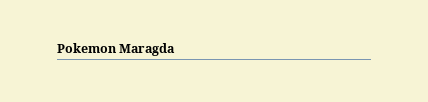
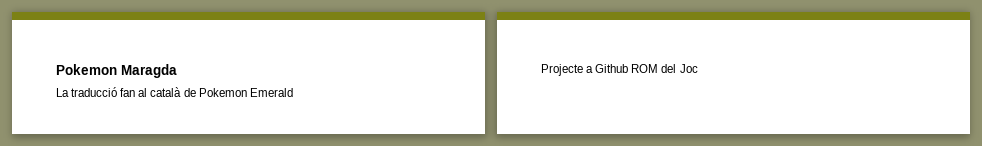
+ La traducció fan al català de Pokemon Emerald
+ Projecte a Github ROM del Joc

